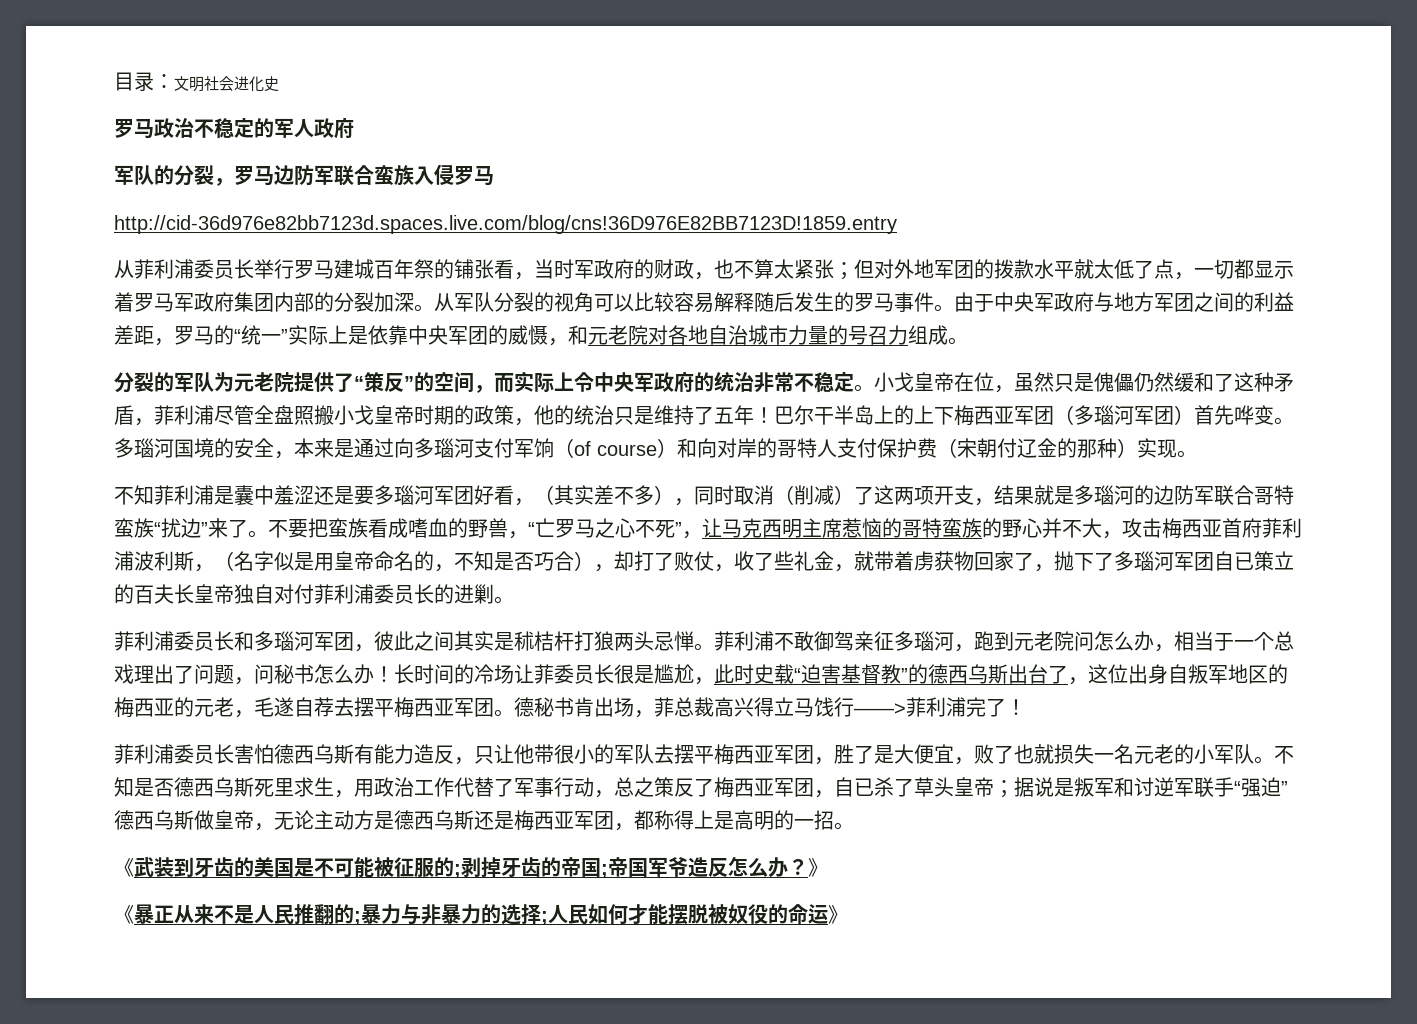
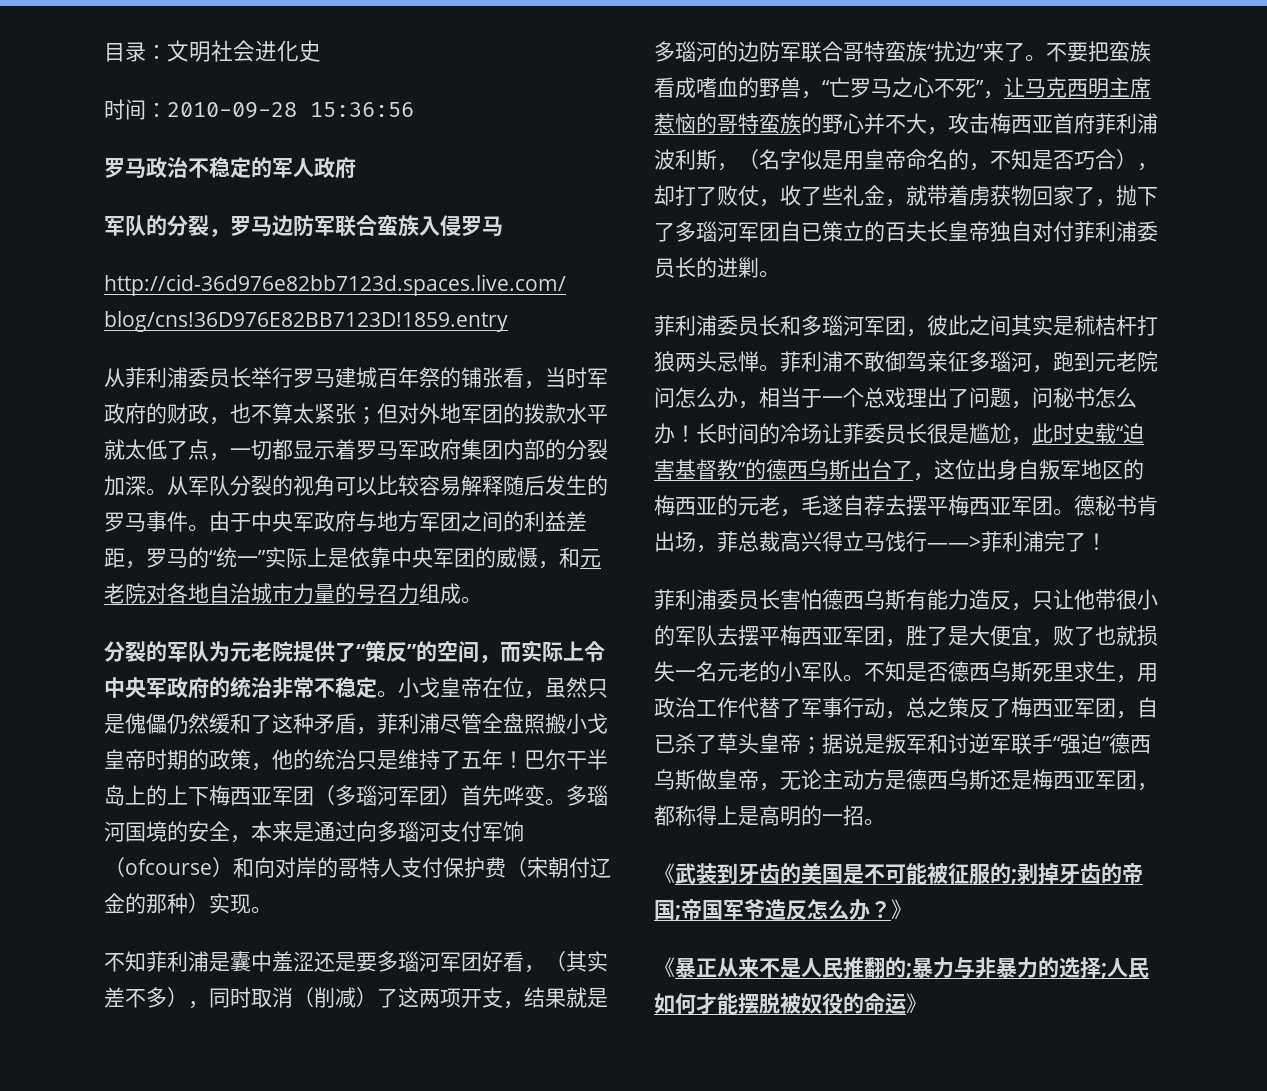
+ 时间：2010-09-28 15:36:56
- 多瑙河国境的安全，本来是通过向多瑙河支付军饷（of course）和向对岸的哥特人支付保护费（宋朝付辽金的那种）实现。
+ 多瑙河国境的安全，本来是通过向多瑙河支付军饷（ofcourse）和向对岸的哥特人支付保护费（宋朝付辽金的那种）实现。

